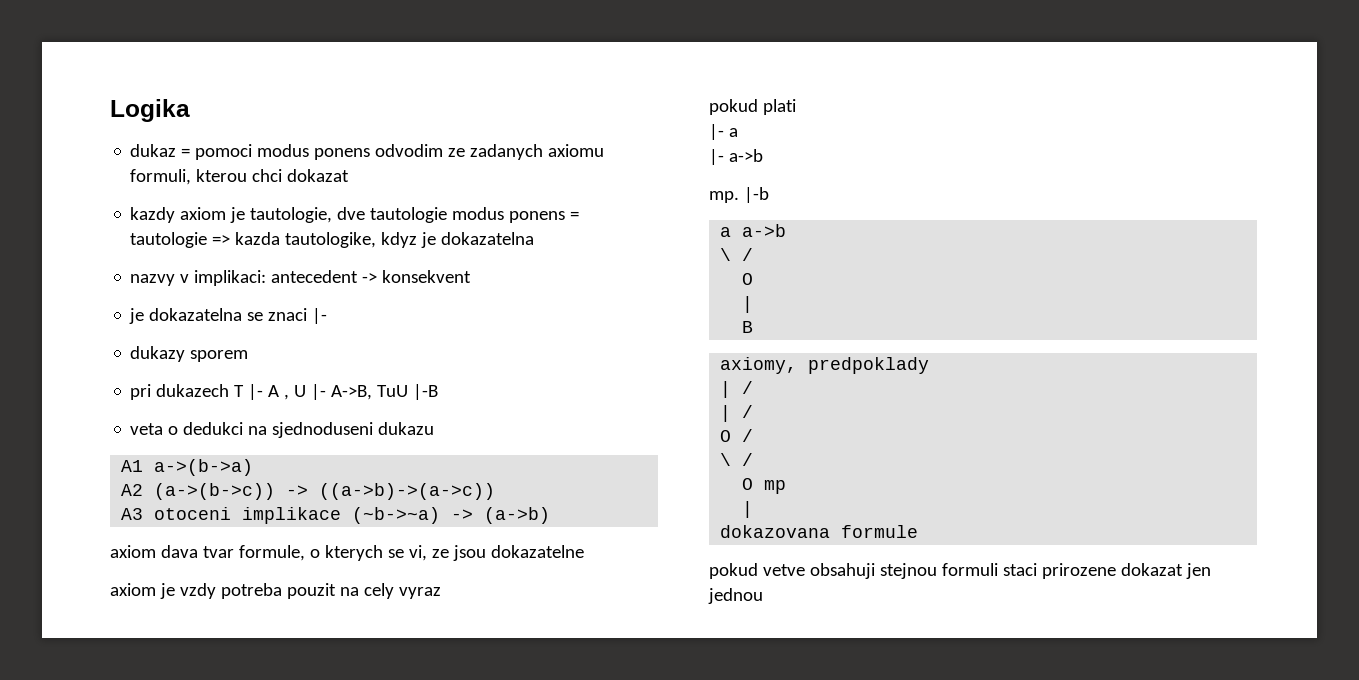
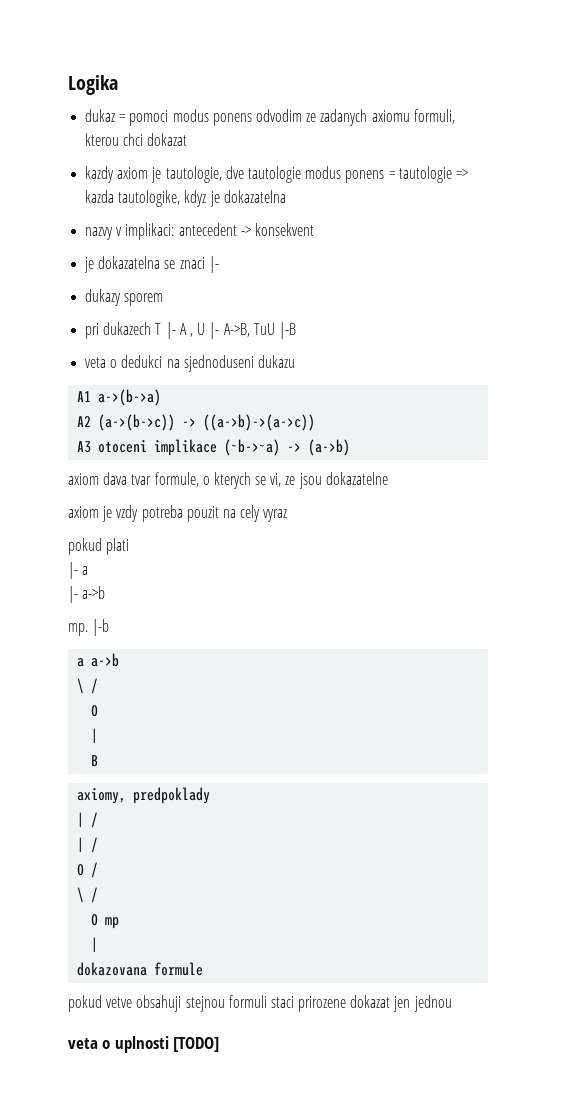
+ veta o uplnosti [TODO]

